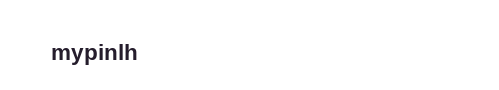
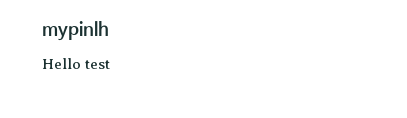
+ Hello test

